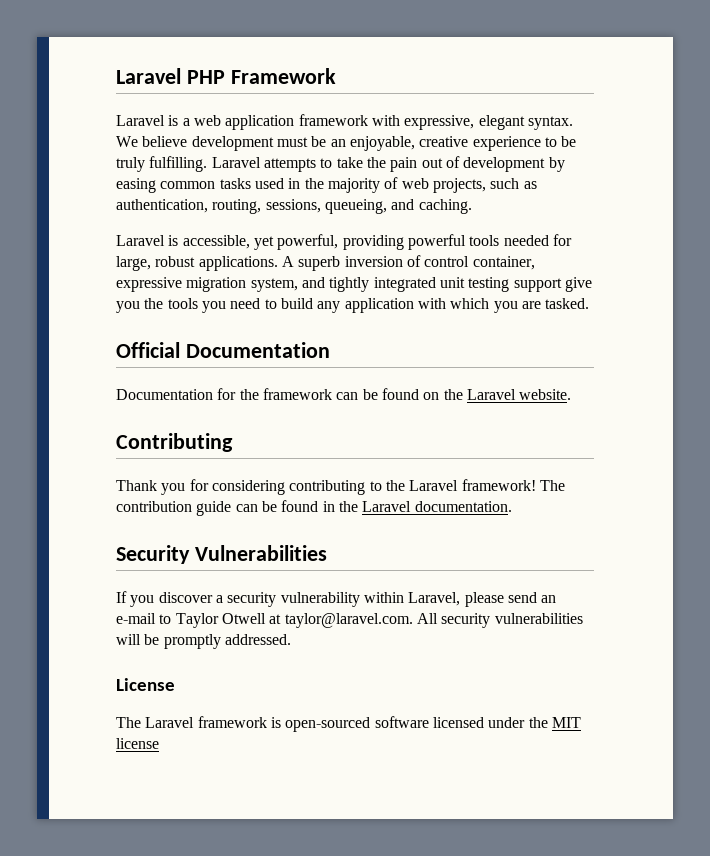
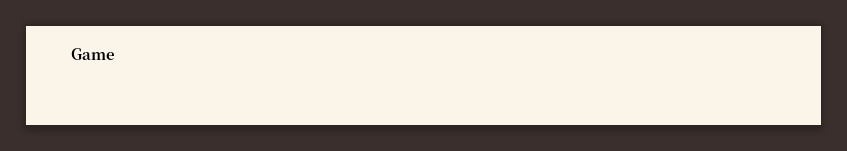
- Laravel PHP Framework
- Laravel is a web application framework with expressive, elegant syntax. We believe development must be an enjoyable, creative experience to be truly fulfilling. Laravel attempts to take the pain out of development by easing common tasks used in the majority of web projects, such as authentication, routing, sessions, queueing, and caching.
- Laravel is accessible, yet powerful, providing powerful tools needed for large, robust applications. A superb inversion of control container, expressive migration system, and tightly integrated unit testing support give you the tools you need to build any application with which you are tasked.
- Official Documentation
- Documentation for the framework can be found on the Laravel website.
- Contributing
- Thank you for considering contributing to the Laravel framework! The contribution guide can be found in the Laravel documentation.
- Security Vulnerabilities
- If you discover a security vulnerability within Laravel, please send an e-mail to Taylor Otwell at taylor@laravel.com. All security vulnerabilities will be promptly addressed.
- License
- The Laravel framework is open-sourced software licensed under the MIT license
+ Game

